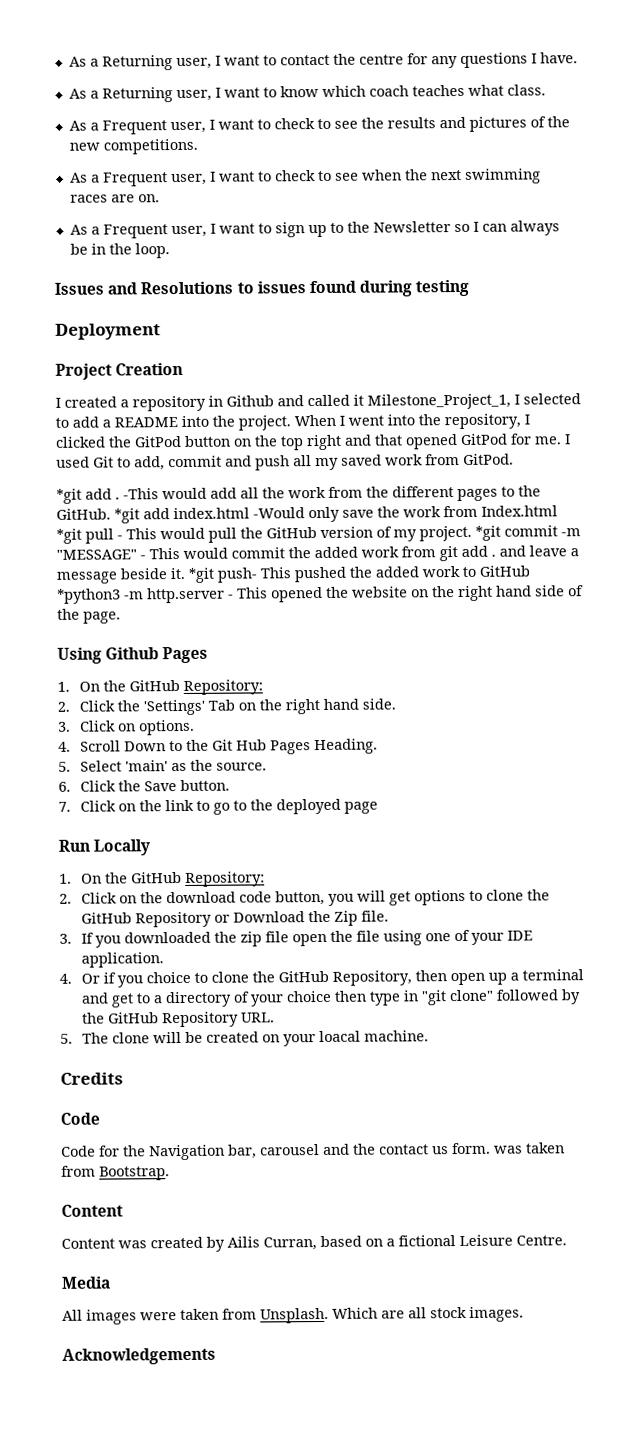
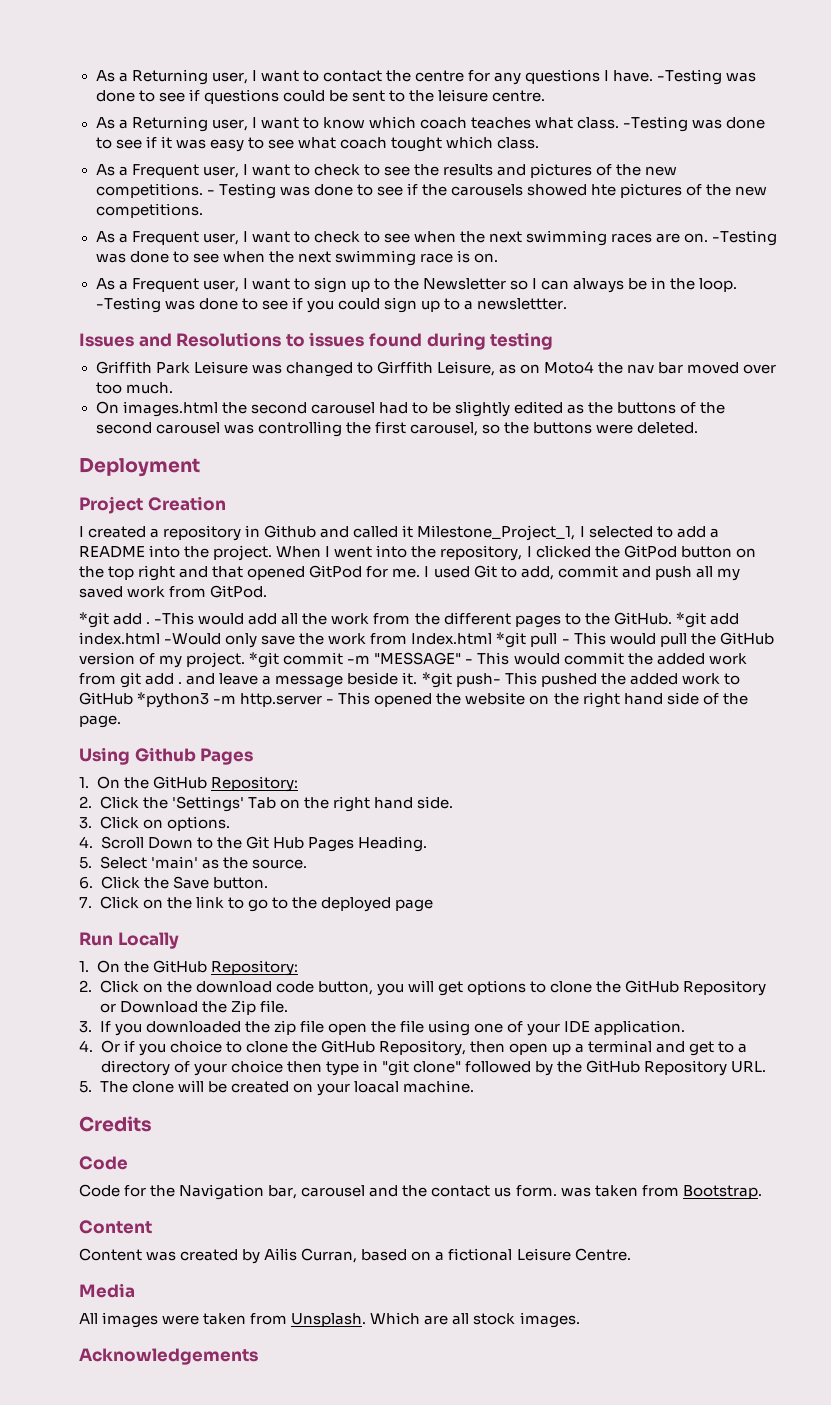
+ -Testing was done to see if questions could be sent to the leisure centre.
+ -Testing was done to see if it was easy to see what coach tought which class.
+ - Testing was done to see if the carousels showed hte pictures of the new competitions.
+ -Testing was done to see when the next swimming race is on.
+ -Testing was done to see if you could sign up to a newslettter.
+ Griffith Park Leisure was changed to Girffith Leisure, as on Moto4 the nav bar moved over too much.
+ On images.html the second carousel had to be slightly edited as the buttons of the second carousel was controlling the first carousel, so the buttons were deleted.

